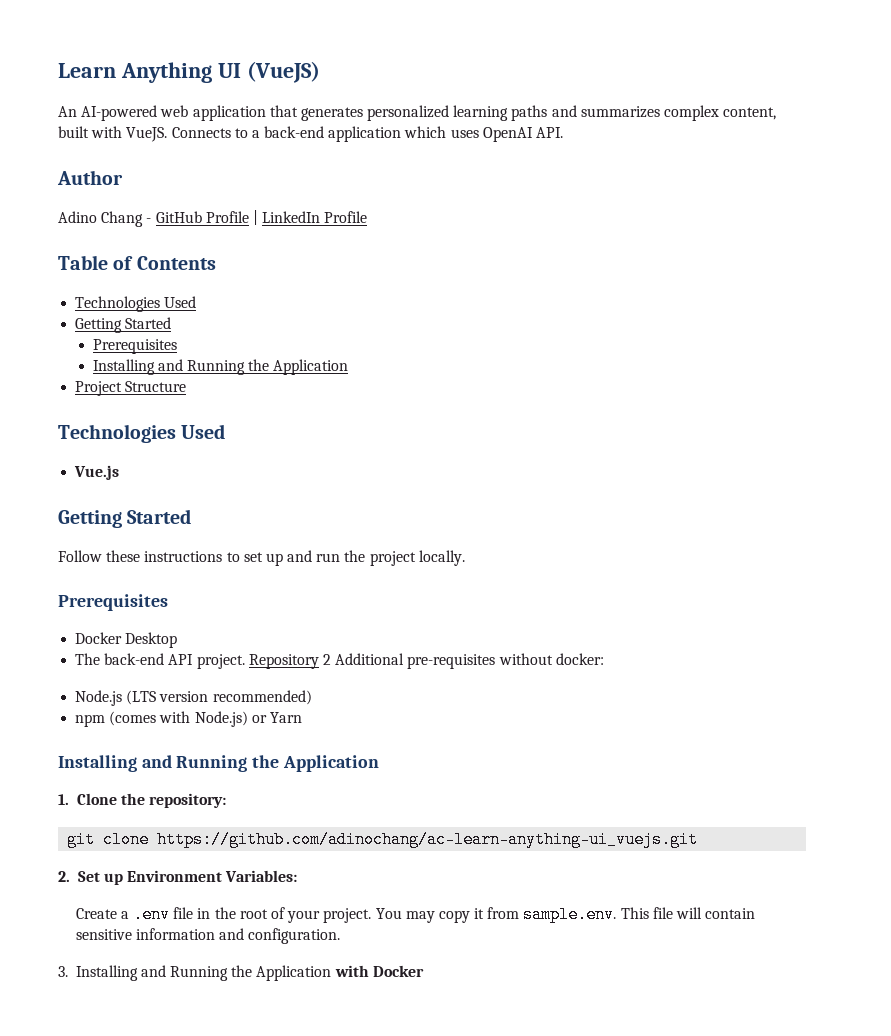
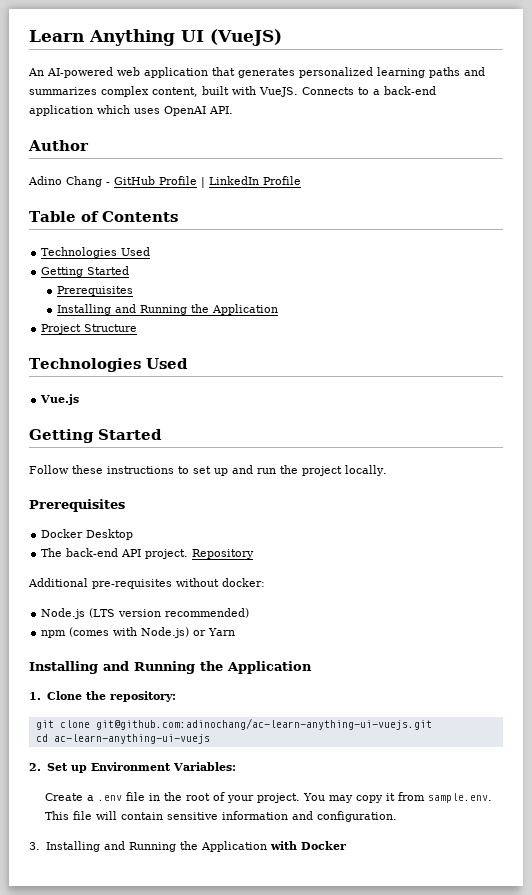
- Repository 2 Additional pre-requisites without docker:
+ Repository
+ Additional pre-requisites without docker:
- git clone https://github.com/adinochang/ac-learn-anything-ui_vuejs.git
+ git clone git@github.com:adinochang/ac-learn-anything-ui-vuejs.git
+ cd ac-learn-anything-ui-vuejs

